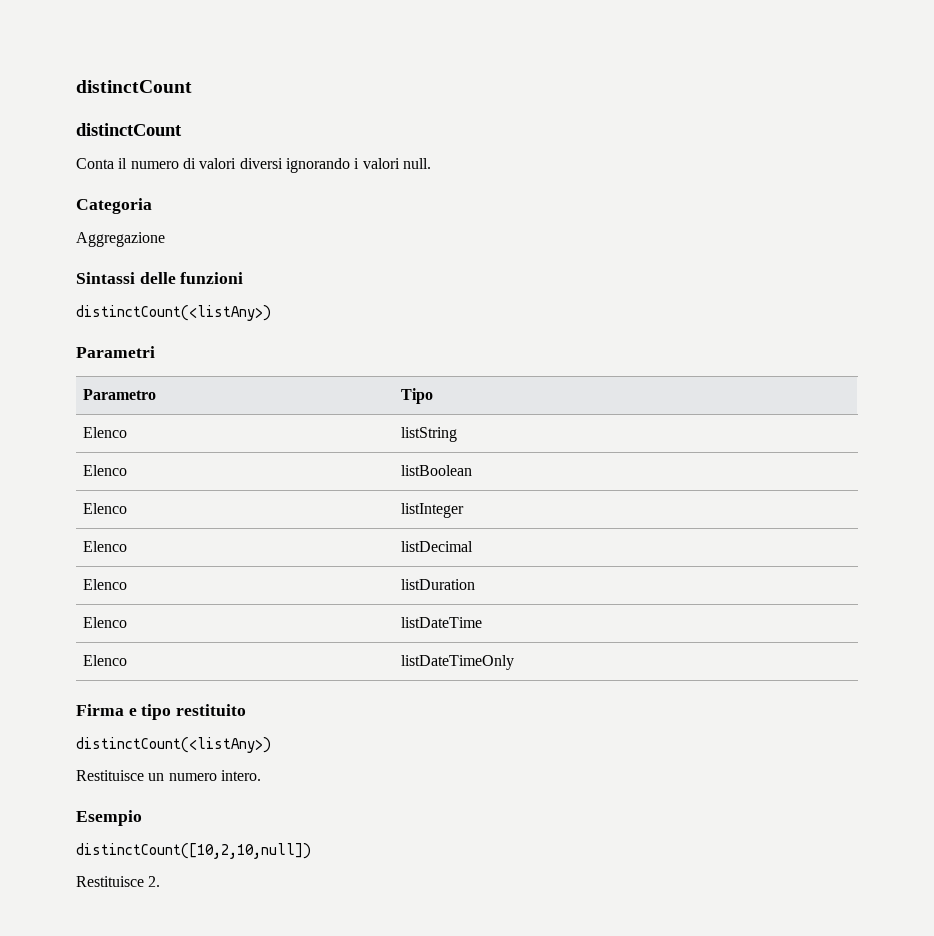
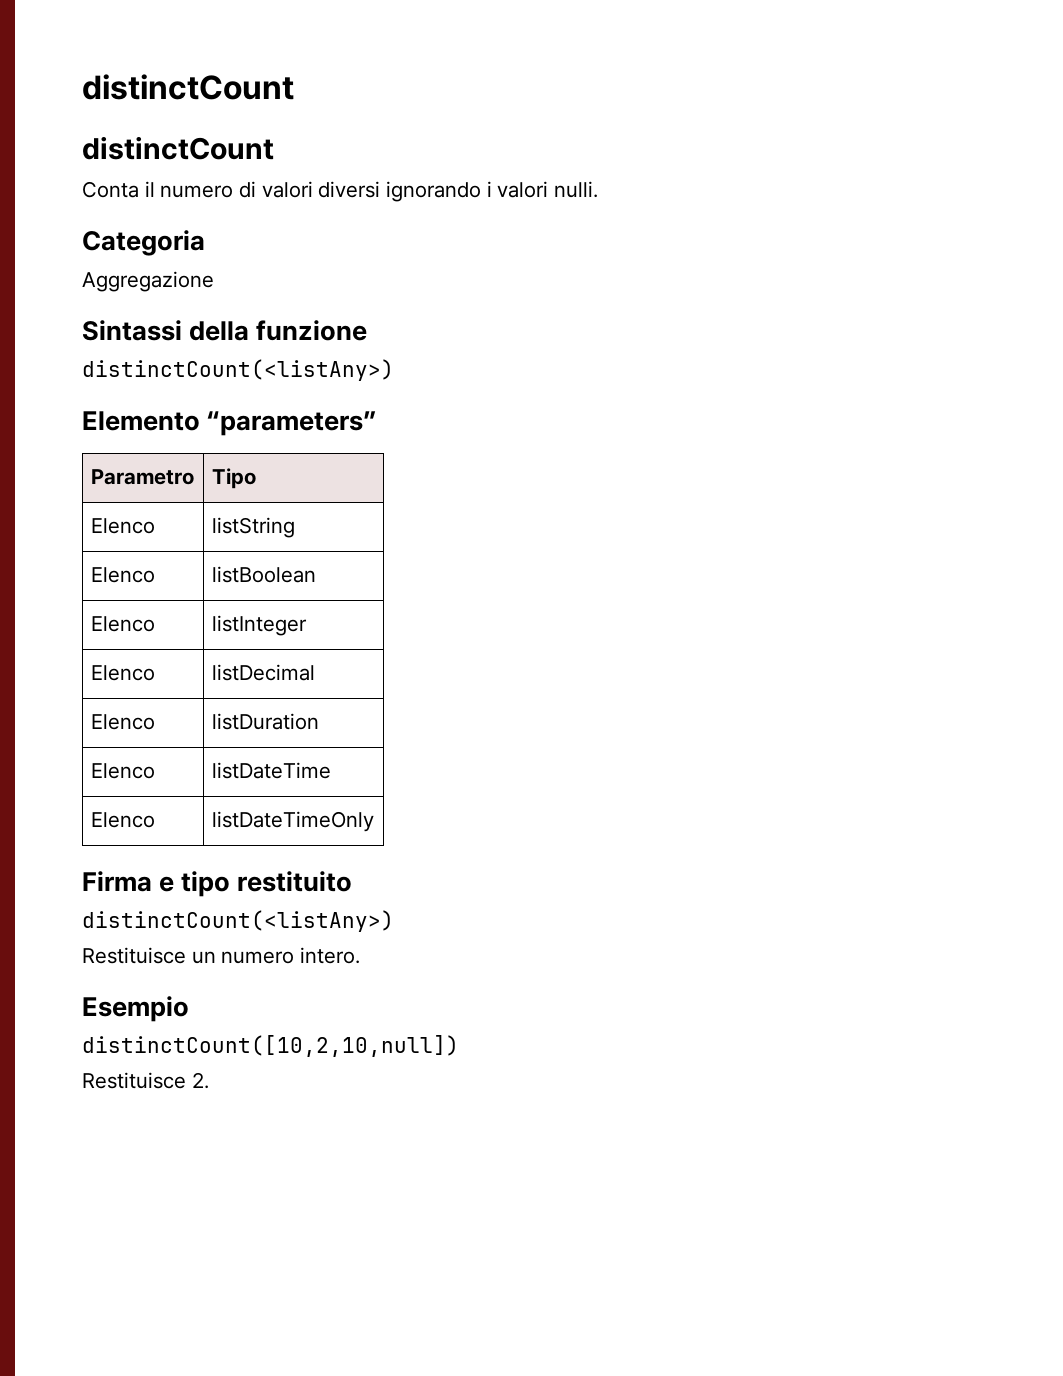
- Conta il numero di valori diversi ignorando i valori null.
+ Conta il numero di valori diversi ignorando i valori nulli.
- Sintassi delle funzioni
+ Sintassi della funzione
  distinctCount(<listAny>)
- Parametri
+ Elemento “parameters”

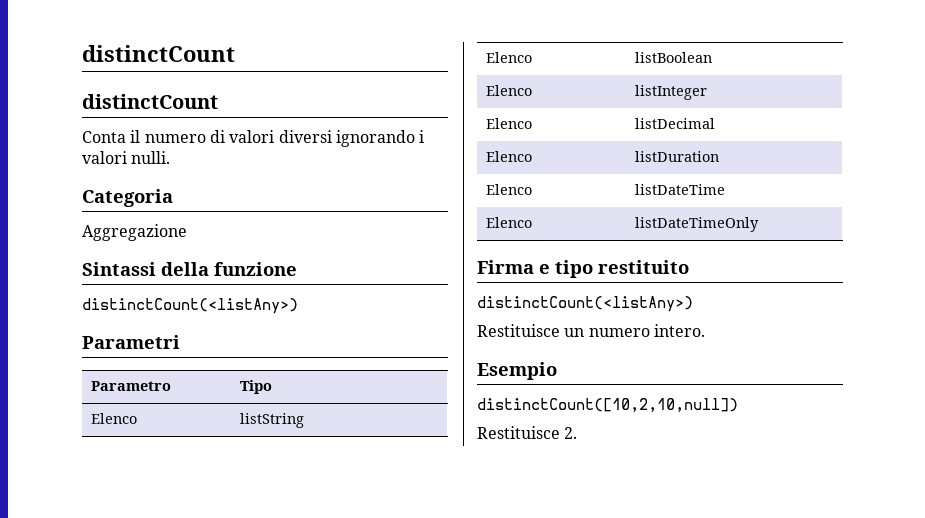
- Elemento “parameters”
+ Parametri

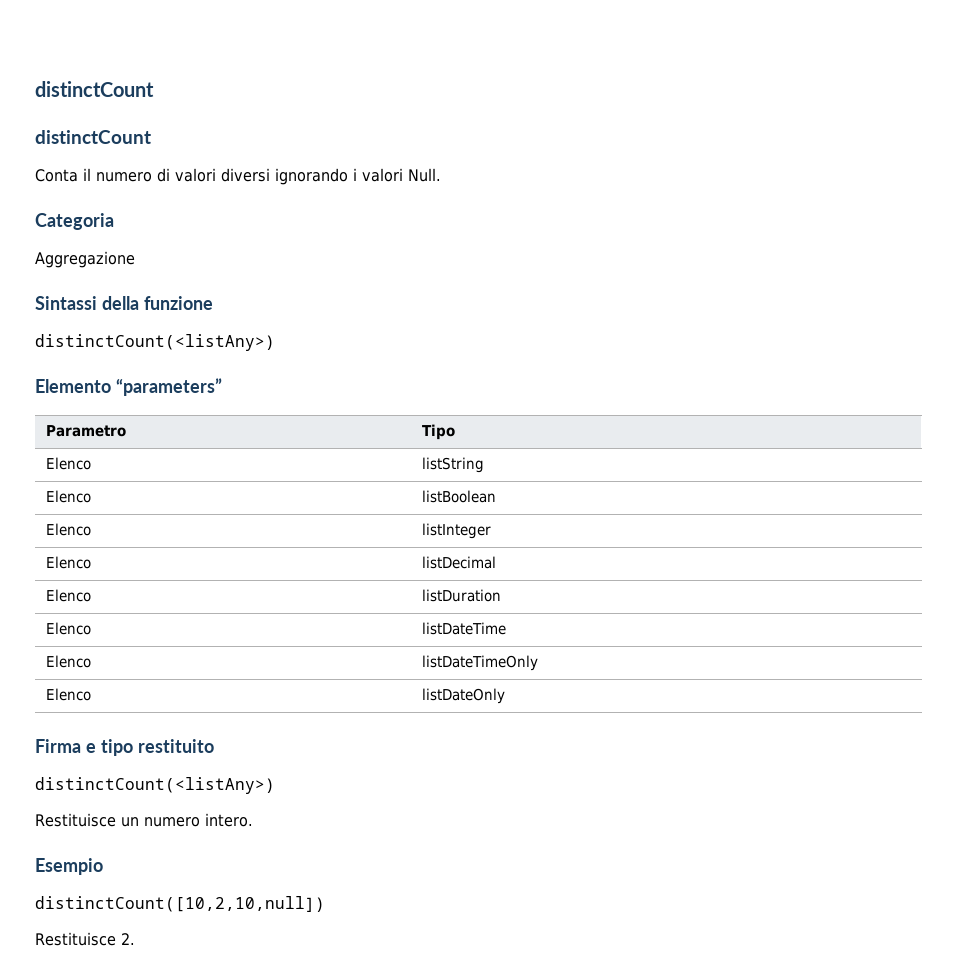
- Conta il numero di valori diversi ignorando i valori nulli.
+ Conta il numero di valori diversi ignorando i valori Null.
- Parametri
+ Elemento “parameters”
+ Elenco | listDateOnly

